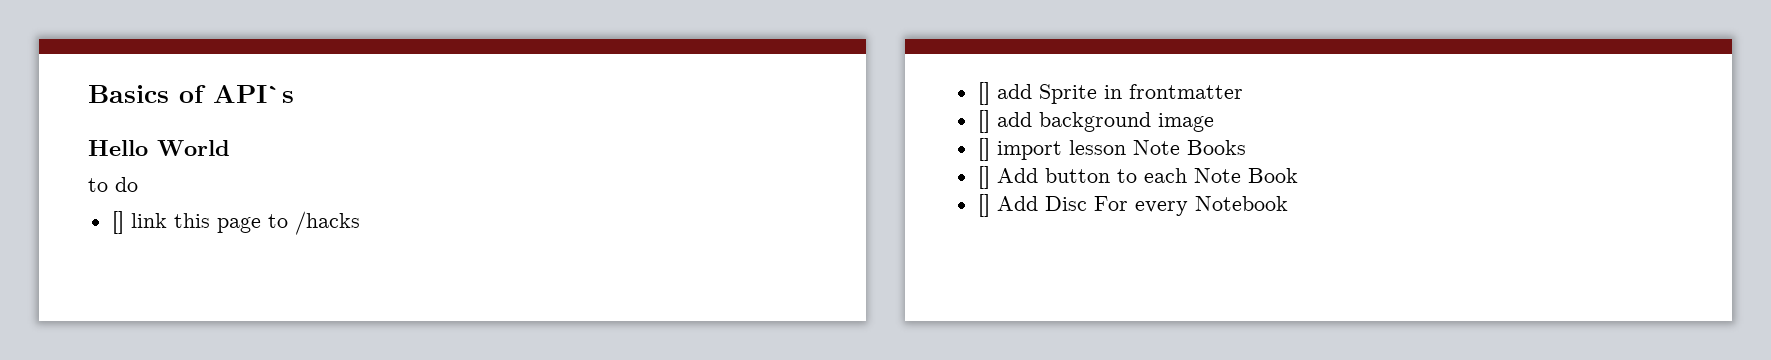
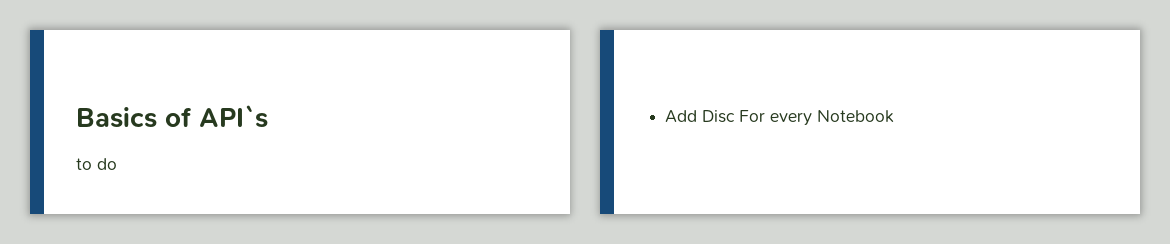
- Hello World
- [] link this page to /hacks
- [] add Sprite in frontmatter
- [] add background image
- [] import lesson Note Books
- [] Add button to each Note Book
- [] Add Disc For every Notebook
+ Add Disc For every Notebook

